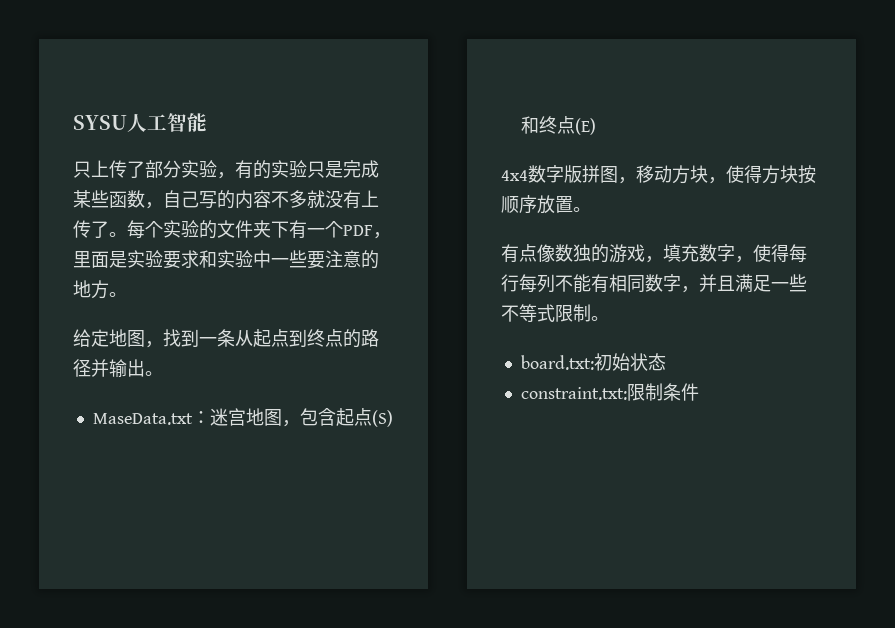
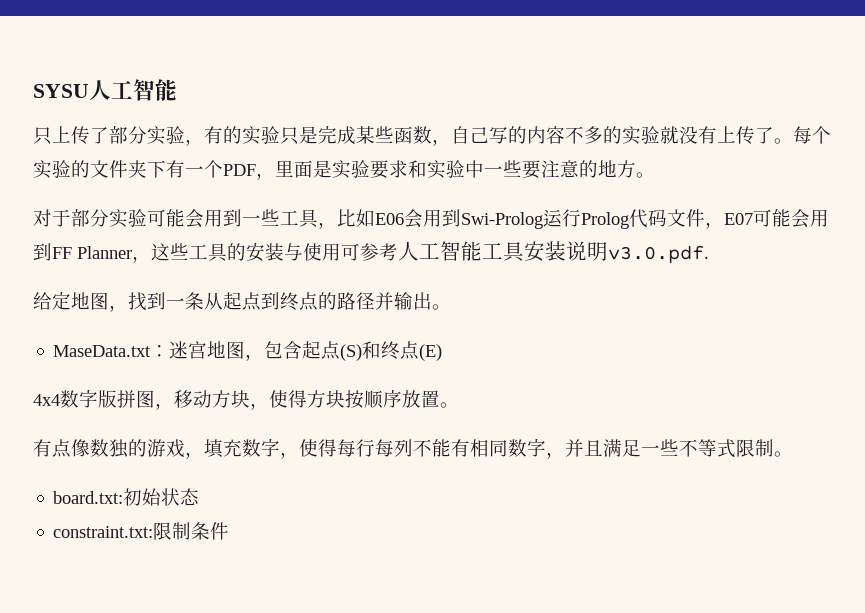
- 只上传了部分实验，有的实验只是完成某些函数，自己写的内容不多就没有上传了。
+ 只上传了部分实验，有的实验只是完成某些函数，自己写的内容不多的实验就没有上传了。
+ 对于部分实验可能会用到一些工具，比如E06会用到Swi-Prolog运行Prolog代码文件，E07可能会用到FF Planner，这些工具的安装与使用可参考人工智能工具安装说明v3.0.pdf.

